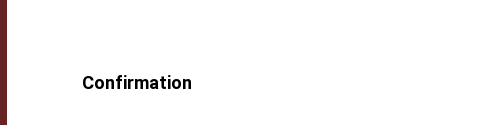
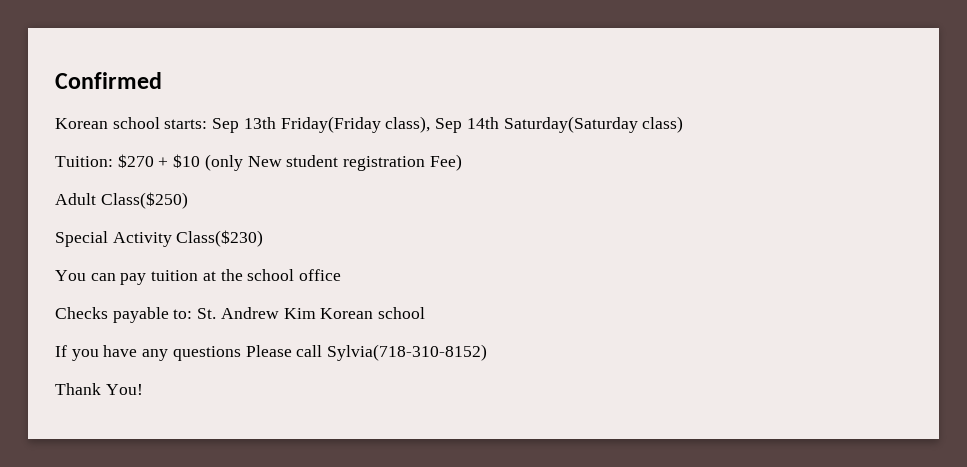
- Confirmation
+ Confirmed
+ Korean school starts: Sep 13th Friday(Friday class), Sep 14th Saturday(Saturday class)
+ Tuition: $270 + $10 (only New student registration Fee)
+ Adult Class($250)
+ Special Activity Class($230)
+ You can pay tuition at the school office
+ Checks payable to: St. Andrew Kim Korean school
+ If you have any questions Please call Sylvia(718-310-8152)
+ Thank You!

